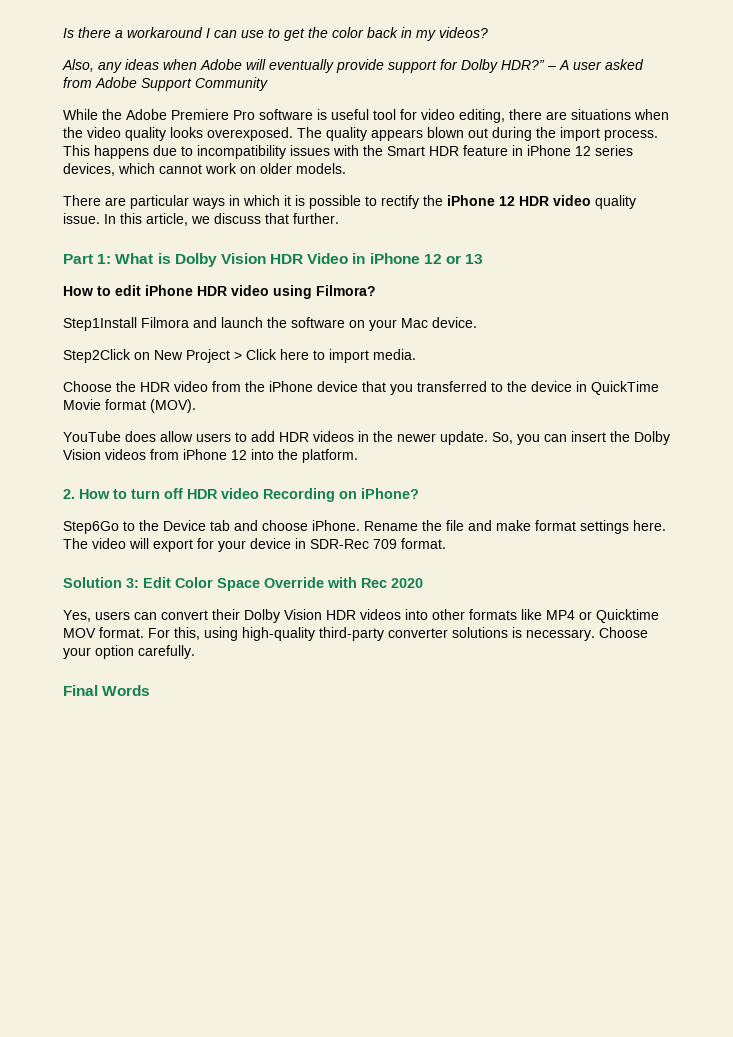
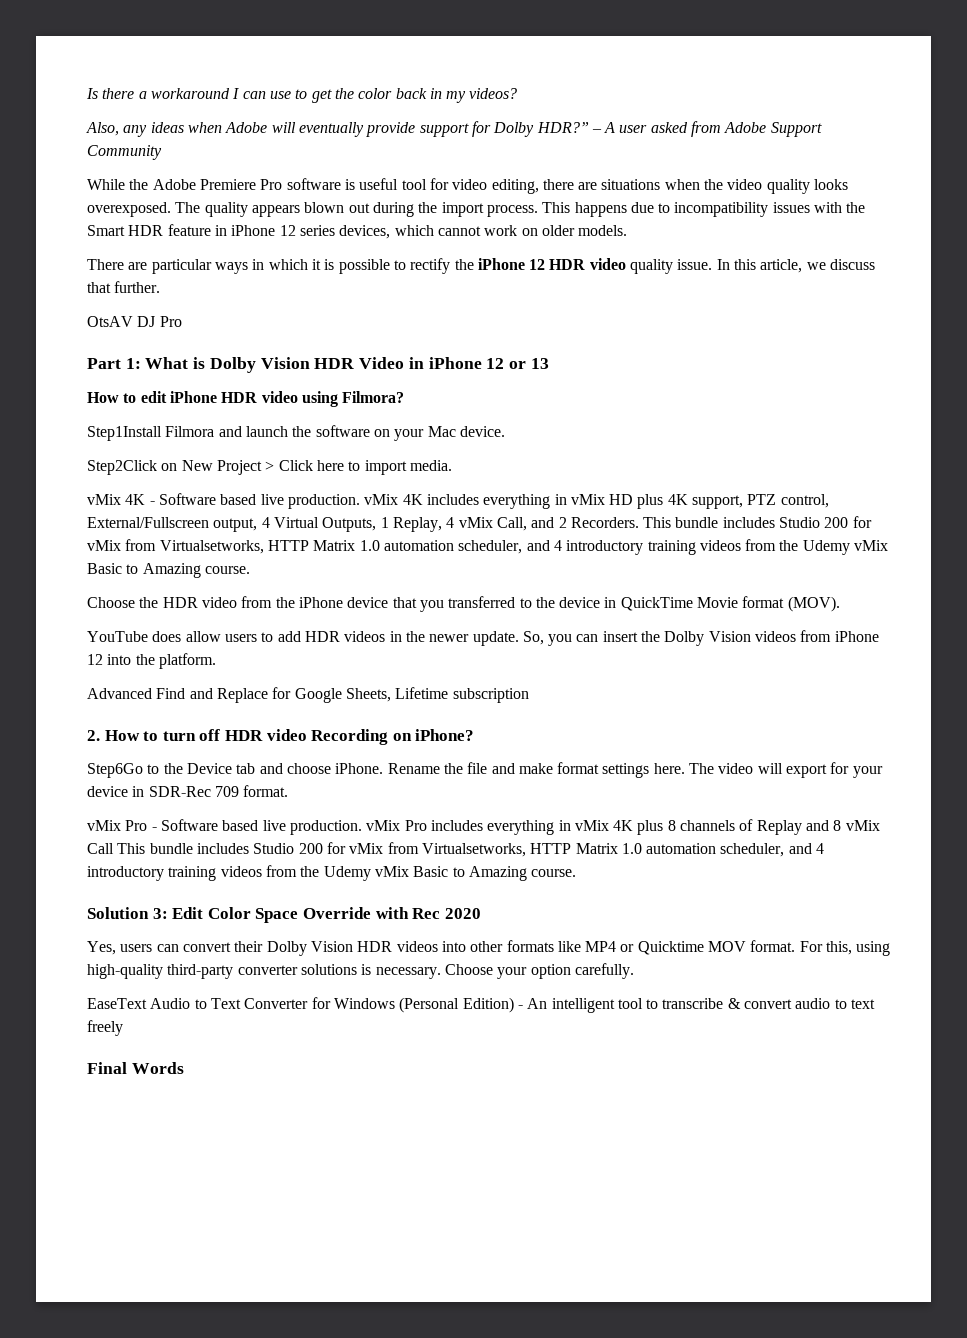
+ OtsAV DJ Pro
+ vMix 4K - Software based live production. vMix 4K includes everything in vMix HD plus 4K support, PTZ control, External/Fullscreen output, 4 Virtual Outputs, 1 Replay, 4 vMix Call, and 2 Recorders. This bundle includes Studio 200 for vMix from Virtualsetworks, HTTP Matrix 1.0 automation scheduler, and 4 introductory training videos from the Udemy vMix Basic to Amazing course.
+ Advanced Find and Replace for Google Sheets, Lifetime subscription
+ vMix Pro - Software based live production. vMix Pro includes everything in vMix 4K plus 8 channels of Replay and 8 vMix Call This bundle includes Studio 200 for vMix from Virtualsetworks, HTTP Matrix 1.0 automation scheduler, and 4 introductory training videos from the Udemy vMix Basic to Amazing course.
+ EaseText Audio to Text Converter for Windows (Personal Edition) - An intelligent tool to transcribe & convert audio to text freely

